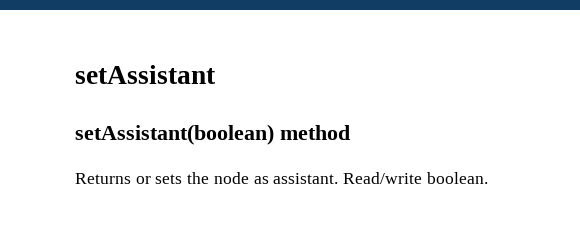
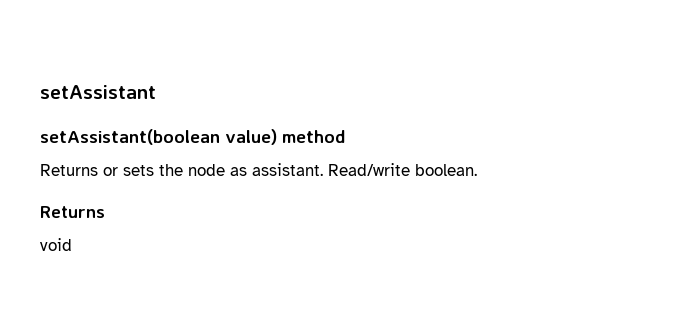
- setAssistant(boolean) method
+ setAssistant(boolean value) method
  Read/write boolean.
+ Returns
+ void

